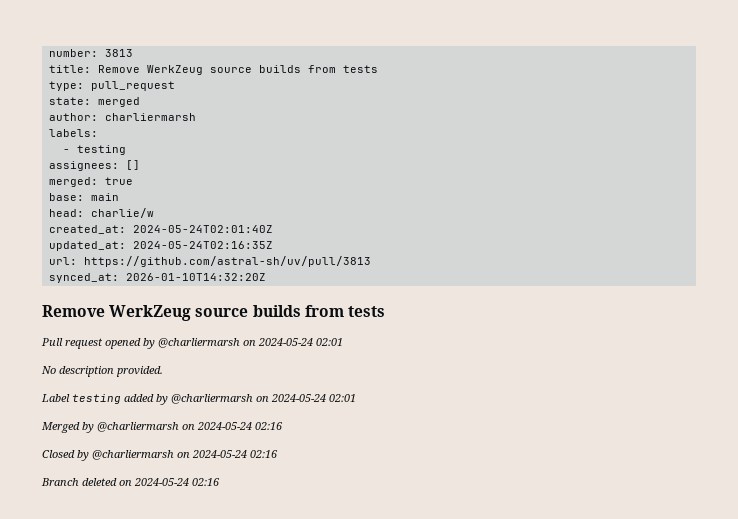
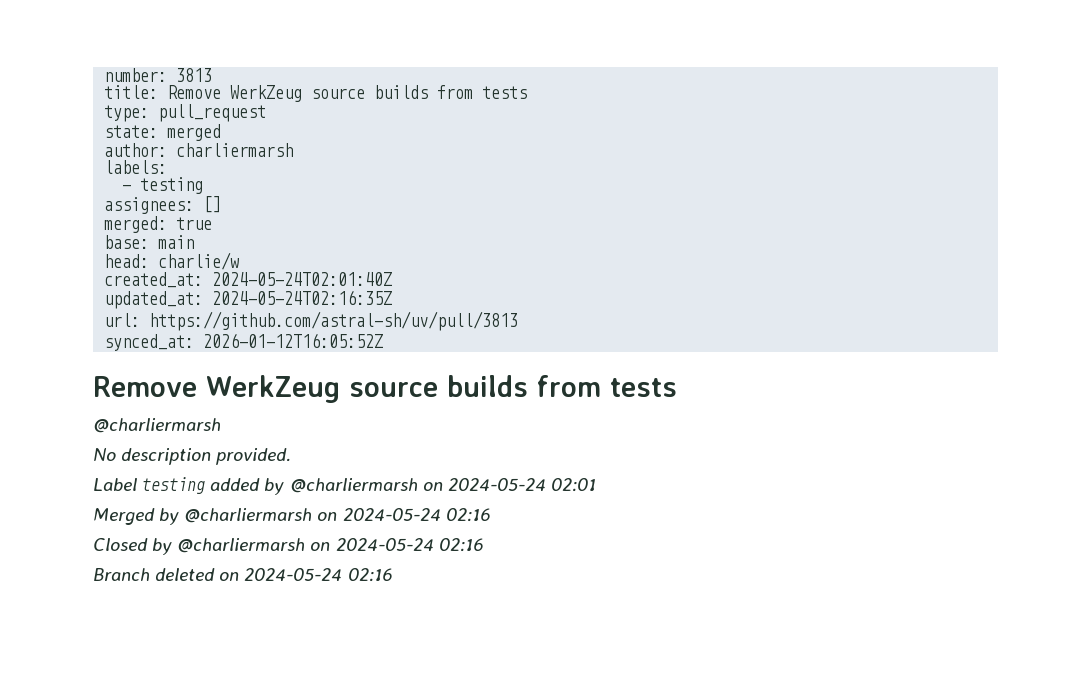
- synced_at: 2026-01-10T14:32:20Z
+ synced_at: 2026-01-12T16:05:52Z
  Remove WerkZeug source builds from tests
- Pull request opened by @charliermarsh on 2024-05-24 02:01
+ @charliermarsh

